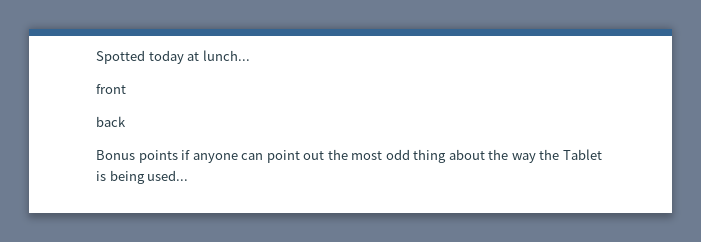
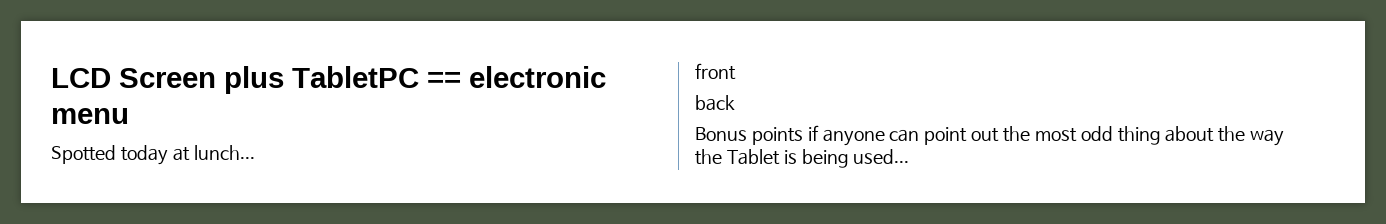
+ LCD Screen plus TabletPC == electronic menu

